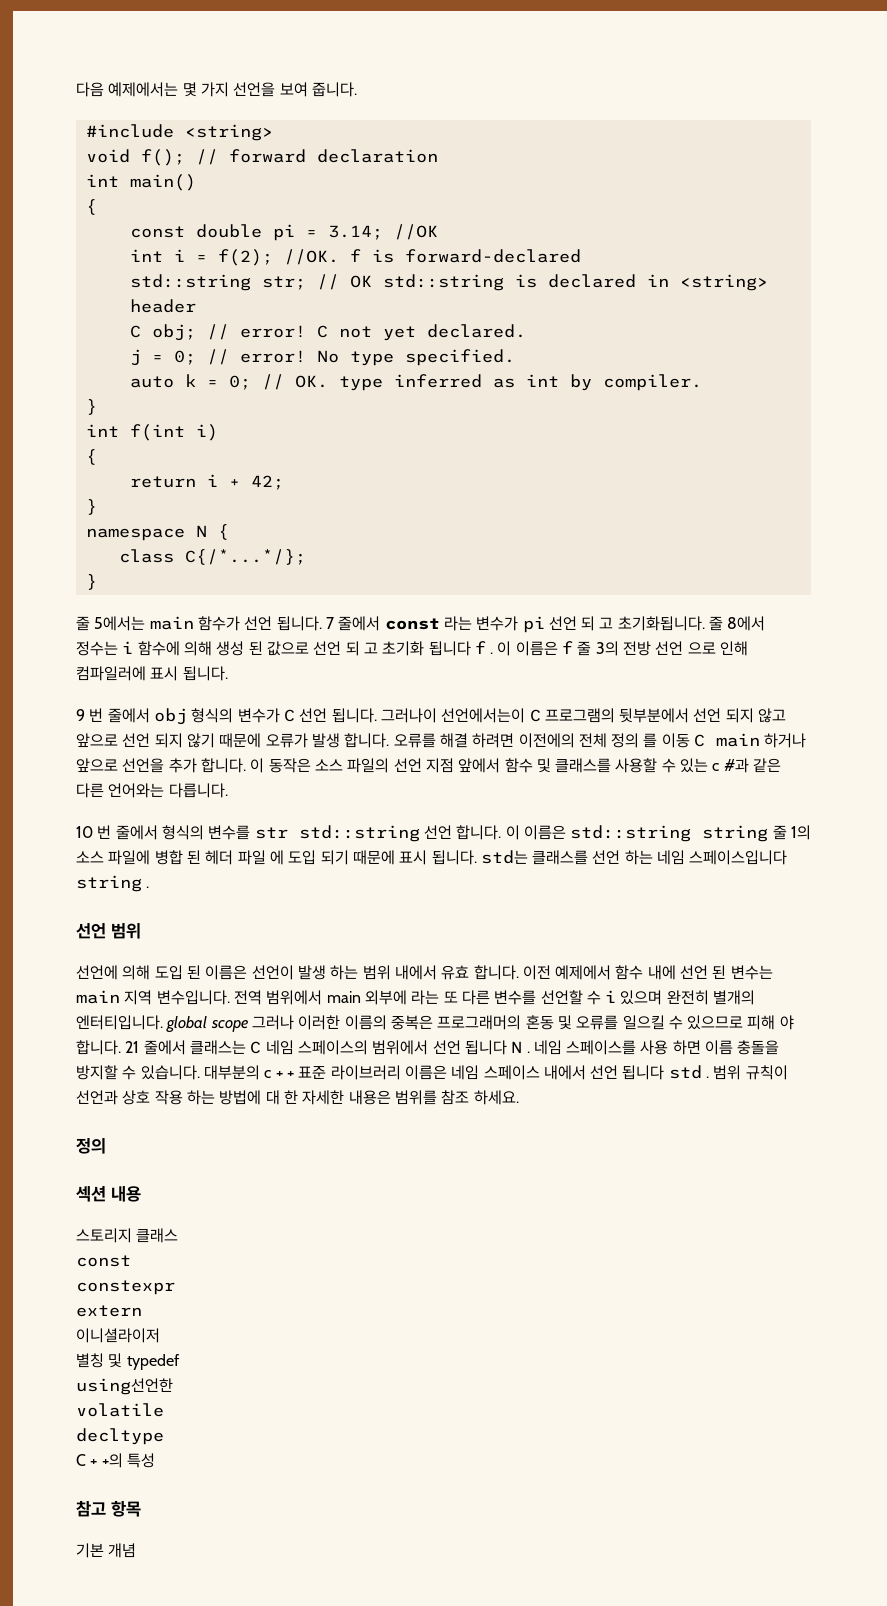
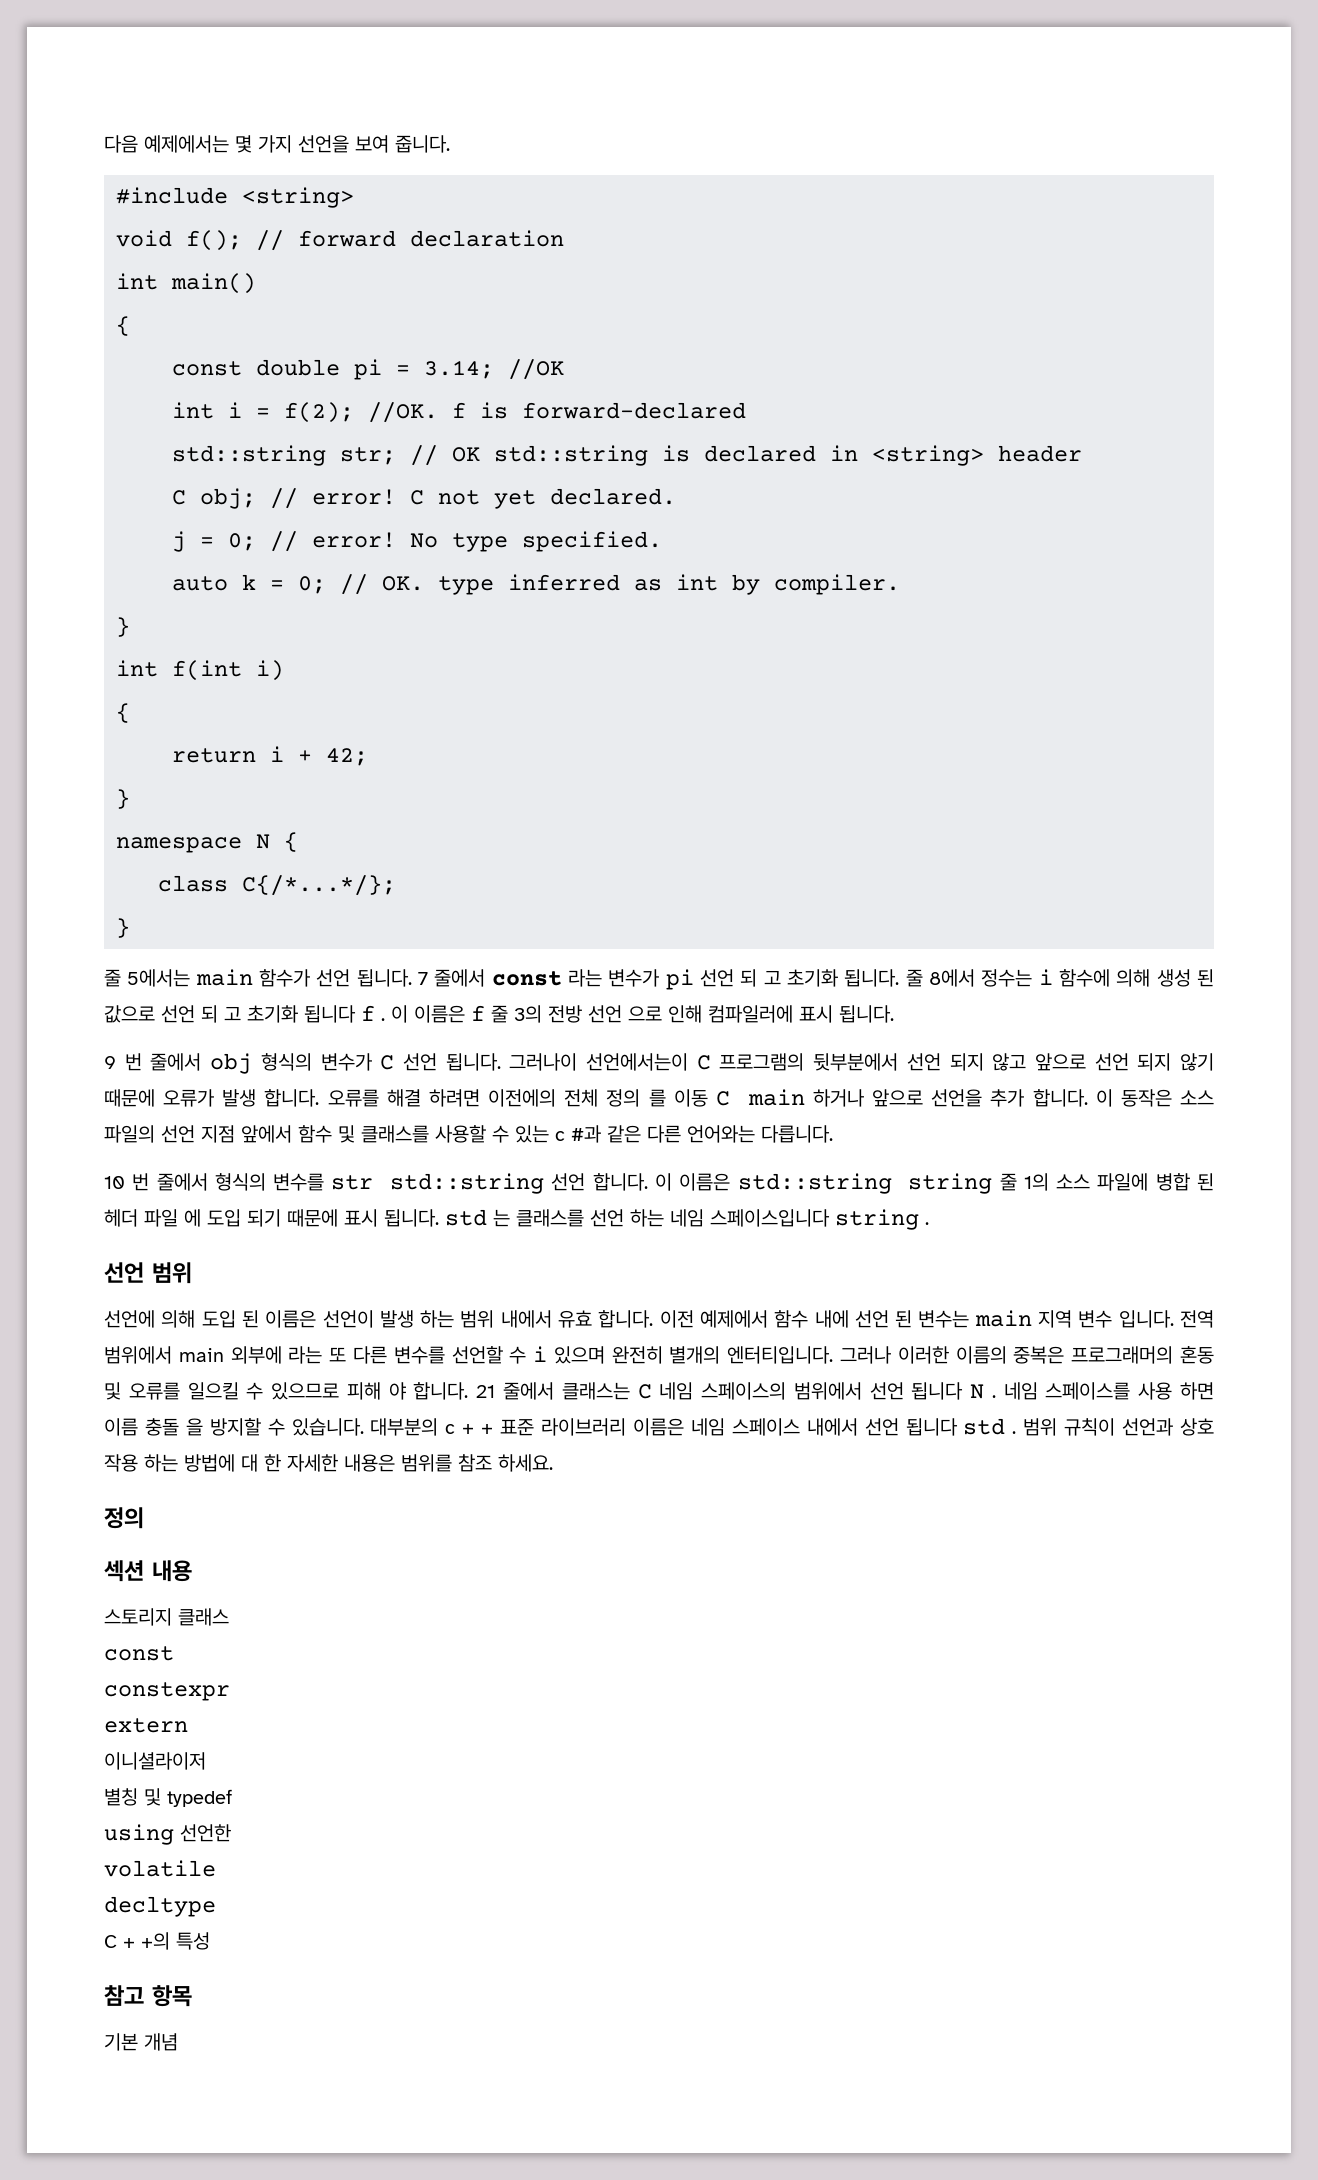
- 7 줄에서 const 라는 변수가 pi 선언 되 고 초기화됩니다.
+ 7 줄에서 const 라는 변수가 pi 선언 되 고 초기화 됩니다.
- 이 이름은 std::string string 줄 1의 소스 파일에 병합 된 헤더 파일 에 도입 되기 때문에 표시 됩니다. std는 클래스를 선언 하는 네임 스페이스입니다 string .
+ 이 이름은 std::string string 줄 1의 소스 파일에 병합 된 헤더 파일 에 도입 되기 때문에 표시 됩니다. std 는 클래스를 선언 하는 네임 스페이스입니다 string .
- 이전 예제에서 함수 내에 선언 된 변수는 main 지역 변수입니다.
+ 이전 예제에서 함수 내에 선언 된 변수는 main 지역 변수 입니다.
- 전역 범위에서 main 외부에 라는 또 다른 변수를 선언할 수 i 있으며 완전히 별개의 엔터티입니다. global scope 그러나 이러한 이름의 중복은 프로그래머의 혼동 및 오류를 일으킬 수 있으므로 피해 야 합니다.
+ 전역 범위에서 main 외부에 라는 또 다른 변수를 선언할 수 i 있으며 완전히 별개의 엔터티입니다. 그러나 이러한 이름의 중복은 프로그래머의 혼동 및 오류를 일으킬 수 있으므로 피해 야 합니다.
- 네임 스페이스를 사용 하면 이름 충돌을 방지할 수 있습니다.
+ 네임 스페이스를 사용 하면 이름 충돌 을 방지할 수 있습니다.
- using선언한
+ using 선언한

